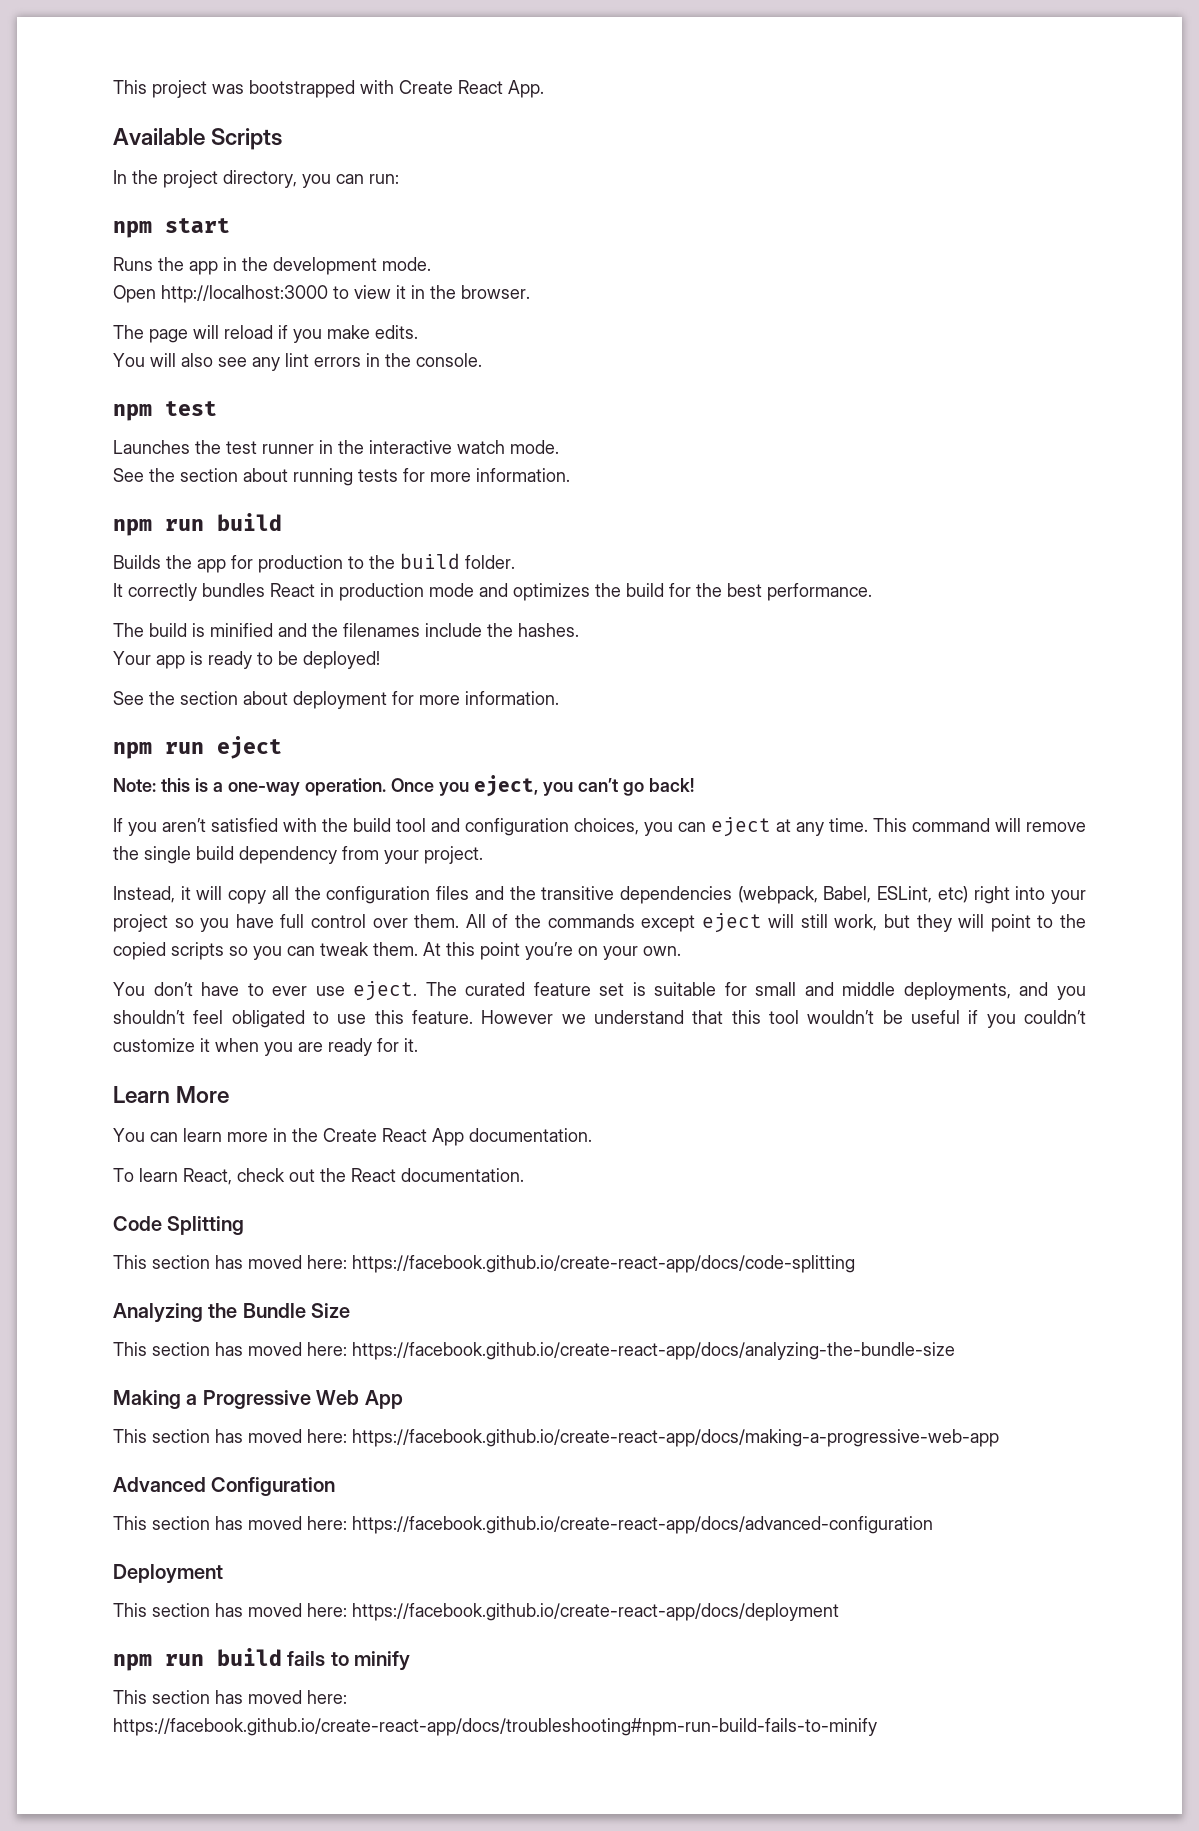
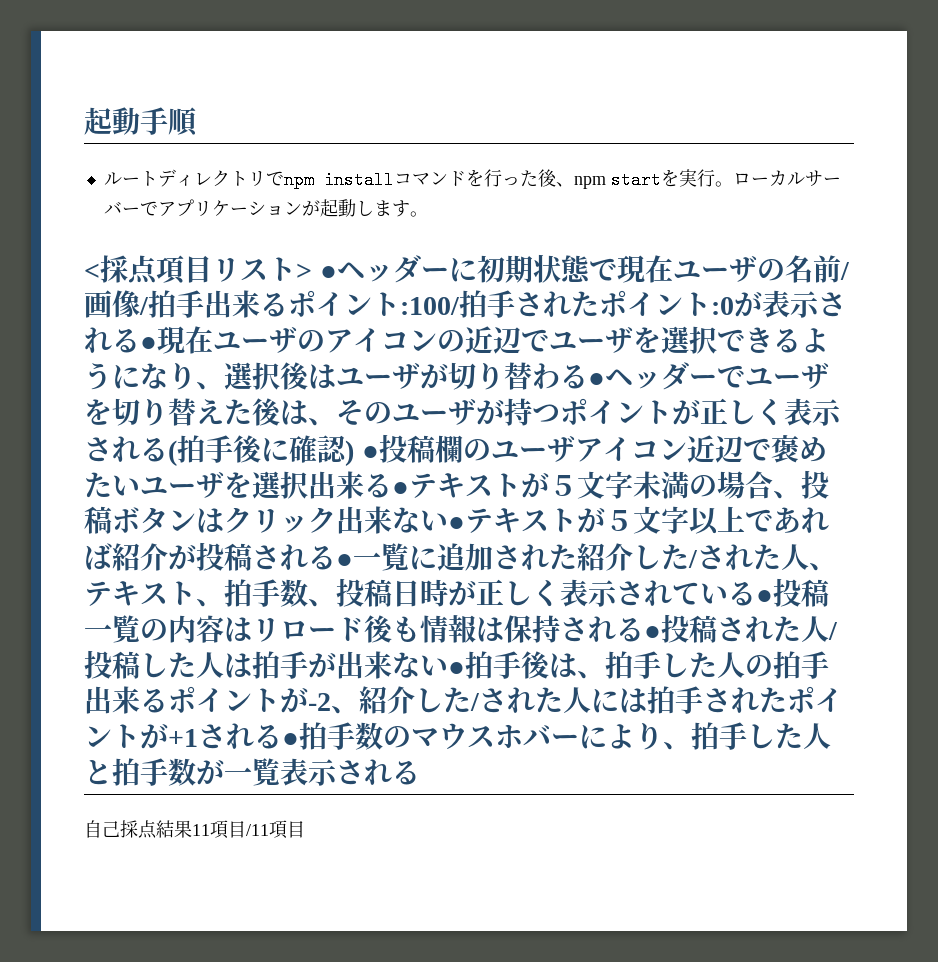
- This project was bootstrapped with Create React App.
- Available Scripts
- In the project directory, you can run:
- npm start
- Runs the app in the development mode.
- Open http://localhost:3000 to view it in the browser.
- The page will reload if you make edits.
- You will also see any lint errors in the console.
- npm test
- Launches the test runner in the interactive watch mode.
- See the section about running tests for more information.
- npm run build
- Builds the app for production to the build folder.
- It correctly bundles React in production mode and optimizes the build for the best performance.
- The build is minified and the filenames include the hashes.
- Your app is ready to be deployed!
- See the section about deployment for more information.
- npm run eject
- Note: this is a one-way operation. Once you eject, you can’t go back!
- If you aren’t satisfied with the build tool and configuration choices, you can eject at any time. This command will remove the single build dependency from your project.
- Instead, it will copy all the configuration files and the transitive dependencies (webpack, Babel, ESLint, etc) right into your project so you have full control over them. All of the commands except eject will still work, but they will point to the copied scripts so you can tweak them. At this point you’re on your own.
- You don’t have to ever use eject. The curated feature set is suitable for small and middle deployments, and you shouldn’t feel obligated to use this feature. However we understand that this tool wouldn’t be useful if you couldn’t customize it when you are ready for it.
- Learn More
- You can learn more in the Create React App documentation.
- To learn React, check out the React documentation.
- Code Splitting
- This section has moved here: https://facebook.github.io/create-react-app/docs/code-splitting
- Analyzing the Bundle Size
- This section has moved here: https://facebook.github.io/create-react-app/docs/analyzing-the-bundle-size
- Making a Progressive Web App
- This section has moved here: https://facebook.github.io/create-react-app/docs/making-a-progressive-web-app
- Advanced Configuration
- This section has moved here: https://facebook.github.io/create-react-app/docs/advanced-configuration
- Deployment
- This section has moved here: https://facebook.github.io/create-react-app/docs/deployment
- npm run build fails to minify
- This section has moved here: https://facebook.github.io/create-react-app/docs/troubleshooting#npm-run-build-fails-to-minify
+ 起動手順
+ ルートディレクトリでnpm installコマンドを行った後、npm startを実行。ローカルサーバーでアプリケーションが起動します。
+ <採点項目リスト> ●ヘッダーに初期状態で現在ユーザの名前/画像/拍手出来るポイント:100/拍手されたポイント:0が表示される●現在ユーザのアイコンの近辺でユーザを選択できるようになり、選択後はユーザが切り替わる●ヘッダーでユーザを切り替えた後は、そのユーザが持つポイントが正しく表示される(拍手後に確認) ●投稿欄のユーザアイコン近辺で褒めたいユーザを選択出来る●テキストが５文字未満の場合、投稿ボタンはクリック出来ない●テキストが５文字以上であれば紹介が投稿される●一覧に追加された紹介した/された人、テキスト、拍手数、投稿日時が正しく表示されている●投稿一覧の内容はリロード後も情報は保持される●投稿された人/投稿した人は拍手が出来ない●拍手後は、拍手した人の拍手出来るポイントが-2、紹介した/された人には拍手されたポイントが+1される●拍手数のマウスホバーにより、拍手した人と拍手数が一覧表示される
+ 自己採点結果11項目/11項目

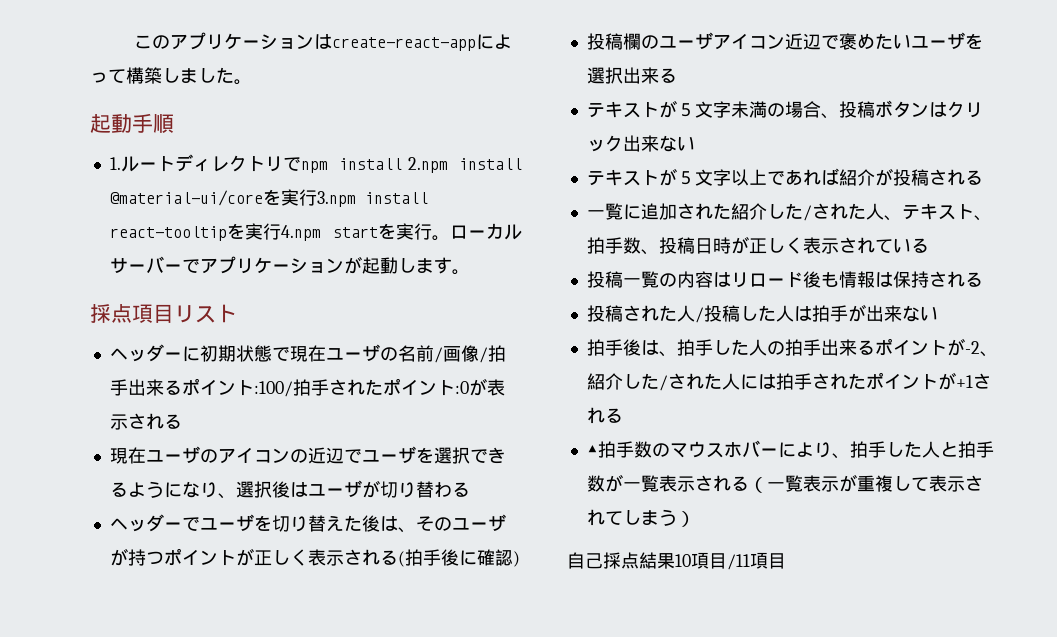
+ このアプリケーションはcreate-react-appによって構築しました。
- ルートディレクトリでnpm installコマンドを行った後、npm startを実行。
+ 1.ルートディレクトリでnpm install 2.npm install @material-ui/coreを実行3.npm install react-tooltipを実行4.npm startを実行。
- <採点項目リスト> ●ヘッダーに初期状態で現在ユーザの名前/画像/拍手出来るポイント:100/拍手されたポイント:0が表示される●現在ユーザのアイコンの近辺でユーザを選択できるようになり、選択後はユーザが切り替わる●ヘッダーでユーザを切り替えた後は、そのユーザが持つポイントが正しく表示される(拍手後に確認) ●投稿欄のユーザアイコン近辺で褒めたいユーザを選択出来る●テキストが５文字未満の場合、投稿ボタンはクリック出来ない●テキストが５文字以上であれば紹介が投稿される●一覧に追加された紹介した/された人、テキスト、拍手数、投稿日時が正しく表示されている●投稿一覧の内容はリロード後も情報は保持される●投稿された人/投稿した人は拍手が出来ない●拍手後は、拍手した人の拍手出来るポイントが-2、紹介した/された人には拍手されたポイントが+1される●拍手数のマウスホバーにより、拍手した人と拍手数が一覧表示される
+ 採点項目リスト
+ ヘッダーに初期状態で現在ユーザの名前/画像/拍手出来るポイント:100/拍手されたポイント:0が表示される
+ 現在ユーザのアイコンの近辺でユーザを選択できるようになり、選択後はユーザが切り替わる
+ ヘッダーでユーザを切り替えた後は、そのユーザが持つポイントが正しく表示される(拍手後に確認)
+ 投稿欄のユーザアイコン近辺で褒めたいユーザを選択出来る
+ テキストが５文字未満の場合、投稿ボタンはクリック出来ない
+ テキストが５文字以上であれば紹介が投稿される
+ 一覧に追加された紹介した/された人、テキスト、拍手数、投稿日時が正しく表示されている
+ 投稿一覧の内容はリロード後も情報は保持される
+ 投稿された人/投稿した人は拍手が出来ない
+ 拍手後は、拍手した人の拍手出来るポイントが-2、紹介した/された人には拍手されたポイントが+1される
+ ▲拍手数のマウスホバーにより、拍手した人と拍手数が一覧表示される（一覧表示が重複して表示されてしまう）
- 自己採点結果11項目/11項目
+ 自己採点結果10項目/11項目

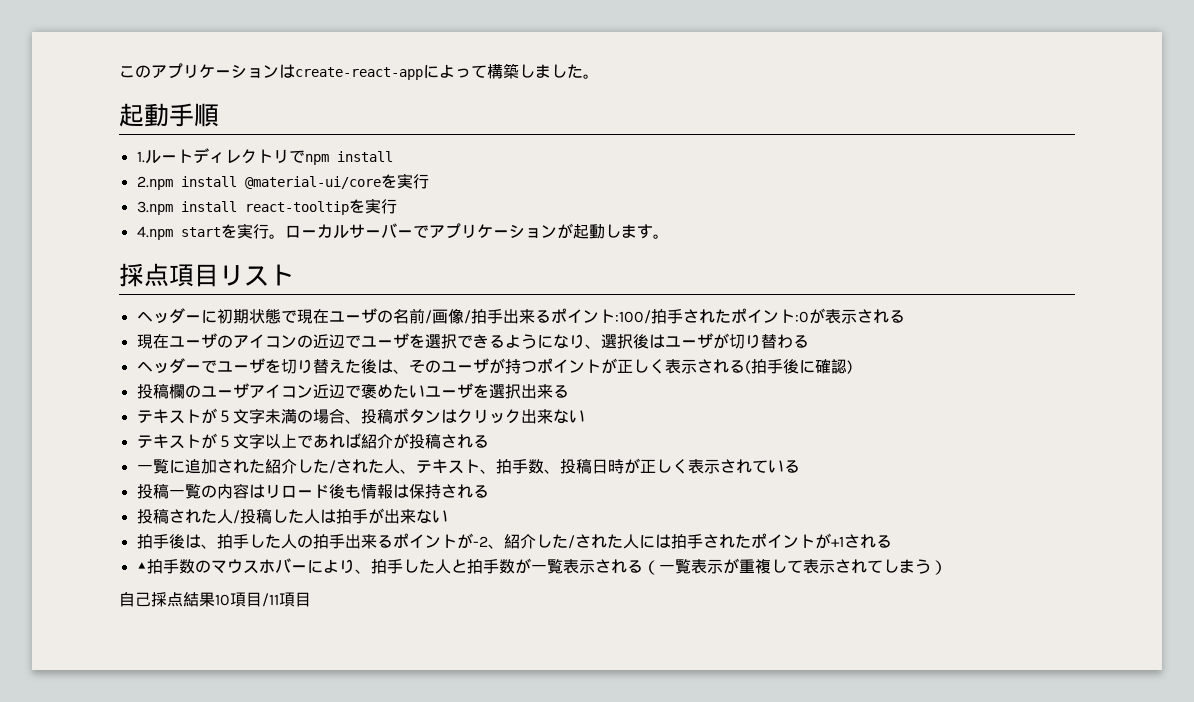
- 1.ルートディレクトリでnpm install 2.npm install @material-ui/coreを実行3.npm install react-tooltipを実行4.npm startを実行。
+ 1.ルートディレクトリでnpm install
+ 2.npm install @material-ui/coreを実行
+ 3.npm install react-tooltipを実行
+ 4.npm startを実行。

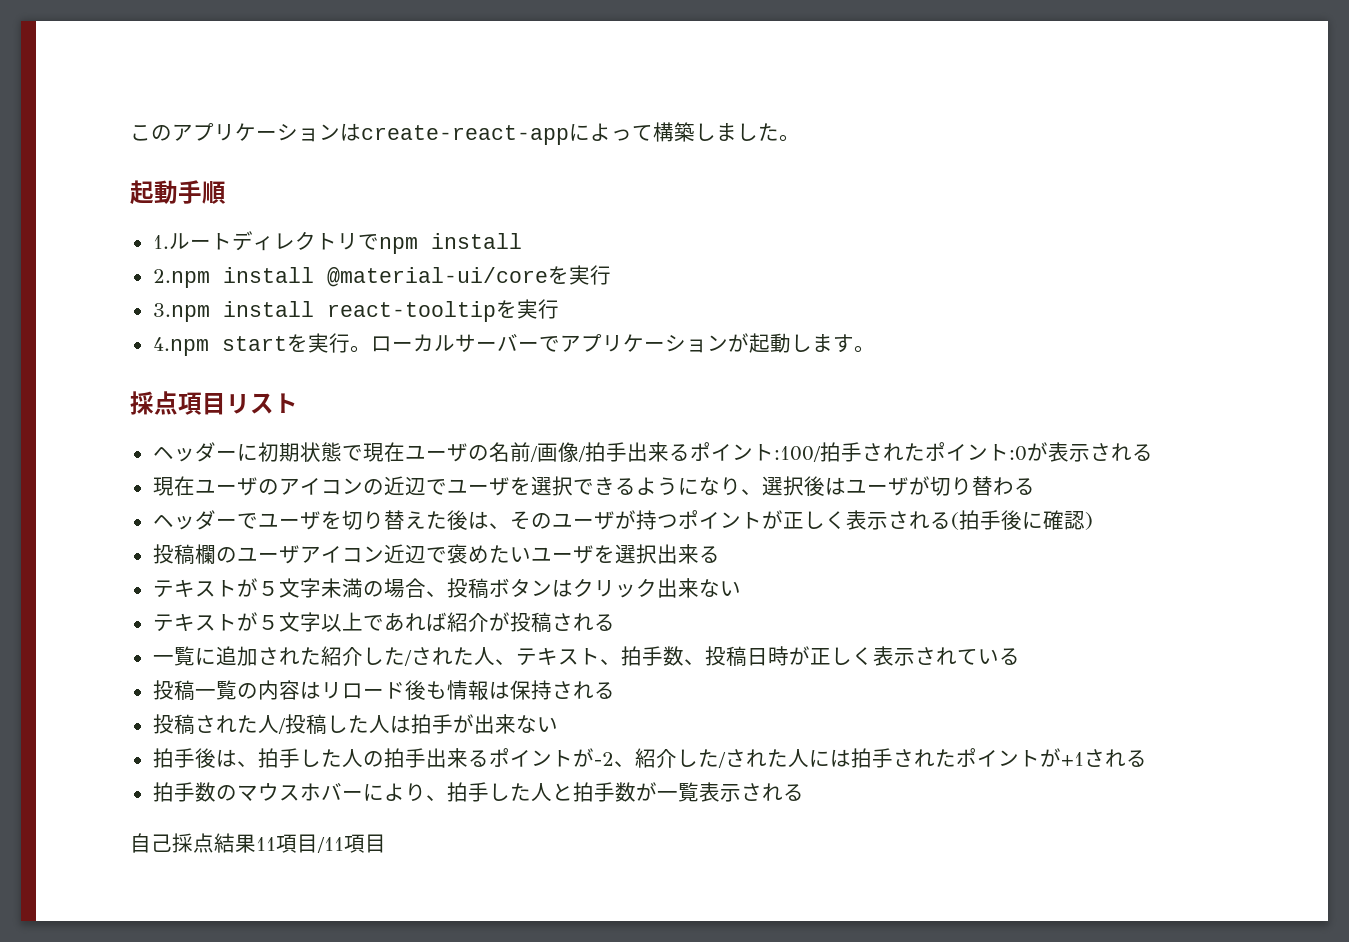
- ▲拍手数のマウスホバーにより、拍手した人と拍手数が一覧表示される（一覧表示が重複して表示されてしまう）
+ 拍手数のマウスホバーにより、拍手した人と拍手数が一覧表示される
- 自己採点結果10項目/11項目
+ 自己採点結果11項目/11項目

